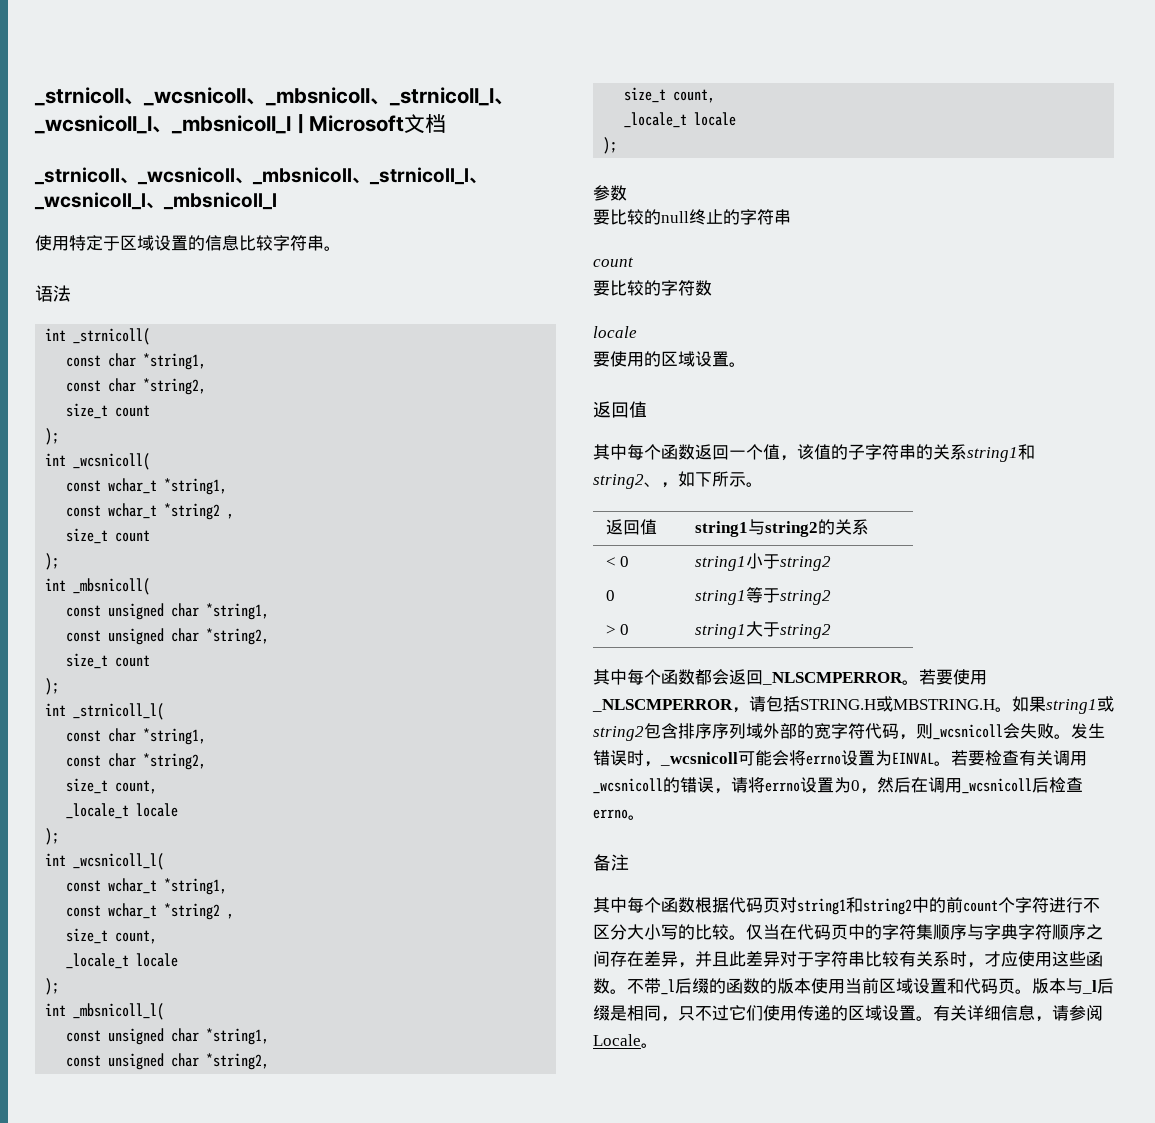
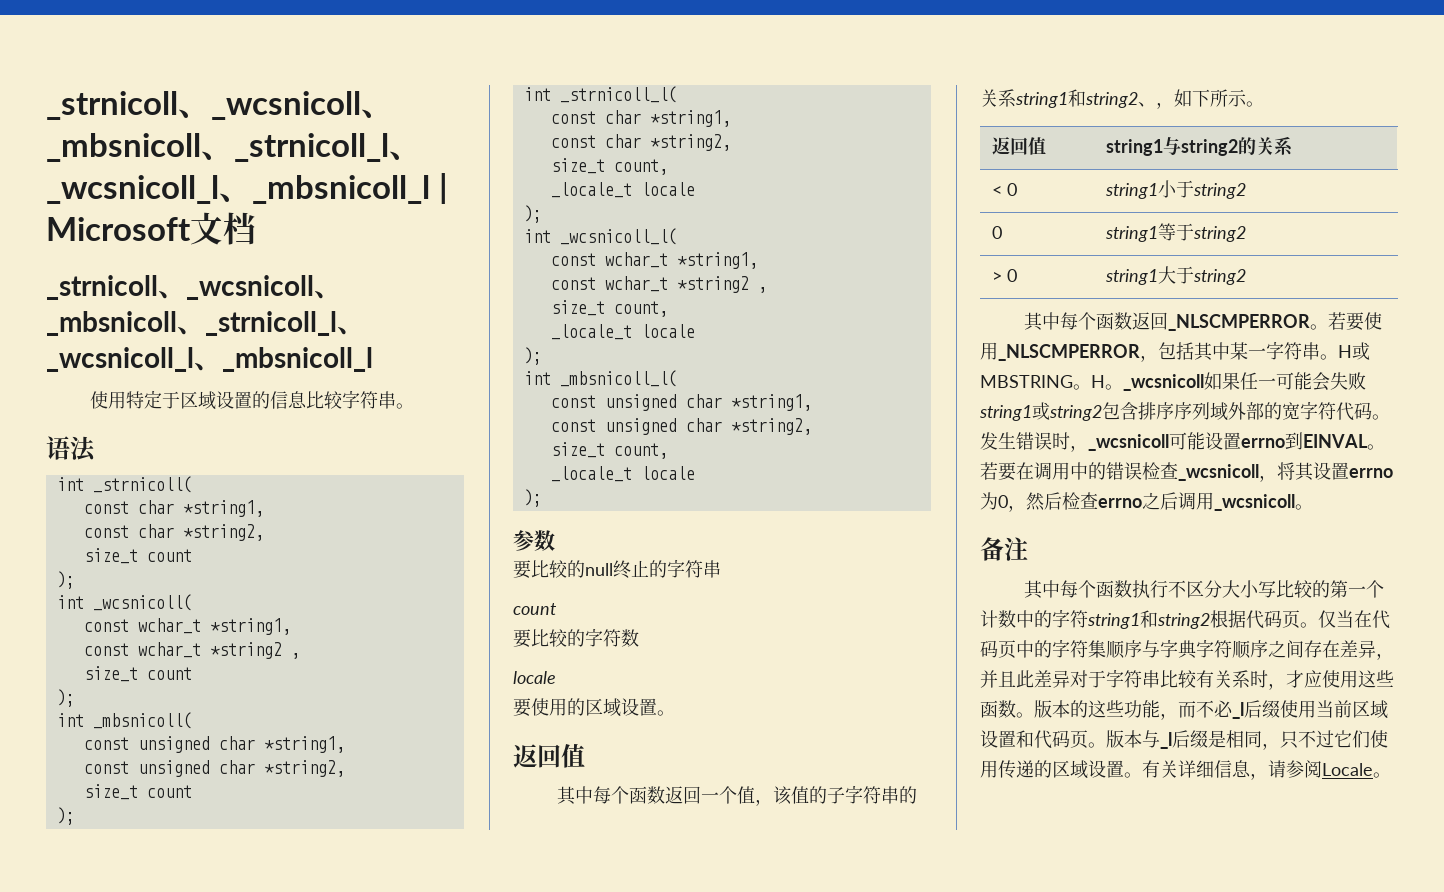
- 其中每个函数都会返回_NLSCMPERROR。
+ 其中每个函数返回_NLSCMPERROR。
- 若要使用_NLSCMPERROR，请包括STRING.H或MBSTRING.H。如果string1或string2包含排序序列域外部的宽字符代码，则_wcsnicoll会失败。
+ 若要使用_NLSCMPERROR，包括其中某一字符串。H或MBSTRING。H。_wcsnicoll如果任一可能会失败string1或string2包含排序序列域外部的宽字符代码。
- 发生错误时，_wcsnicoll可能会将errno设置为EINVAL。若要检查有关调用_wcsnicoll的错误，请将errno设置为0，然后在调用_wcsnicoll后检查errno。
+ 发生错误时，_wcsnicoll可能设置errno到EINVAL。若要在调用中的错误检查_wcsnicoll，将其设置errno为0，然后检查errno之后调用_wcsnicoll。
- 其中每个函数根据代码页对string1和string2中的前count个字符进行不区分大小写的比较。
+ 其中每个函数执行不区分大小写比较的第一个计数中的字符string1和string2根据代码页。
- 不带_l后缀的函数的版本使用当前区域设置和代码页。
+ 版本的这些功能，而不必_l后缀使用当前区域设置和代码页。

